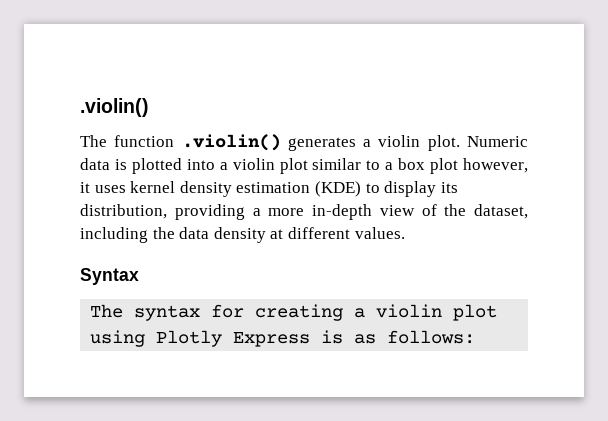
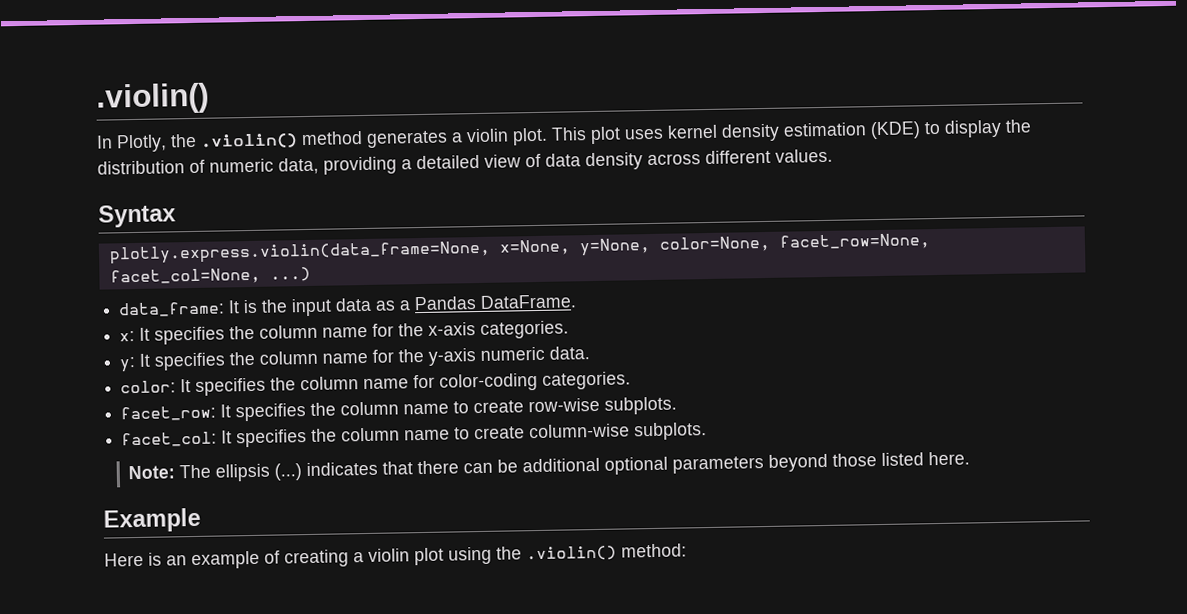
- The function .violin() generates a violin plot. Numeric data is plotted into a violin plot similar to a box plot however, it uses kernel density estimation (KDE) to display its distribution, providing a more in-depth view of the dataset, including the data density at different values.
+ In Plotly, the .violin() method generates a violin plot. This plot uses kernel density estimation (KDE) to display the distribution of numeric data, providing a detailed view of data density across different values.
- The syntax for creating a violin plot using Plotly Express is as follows:
+ plotly.express.violin(data_frame=None, x=None, y=None, color=None, facet_row=None, facet_col=None, ...)
+ data_frame: It is the input data as a Pandas DataFrame.
+ x: It specifies the column name for the x-axis categories.
+ y: It specifies the column name for the y-axis numeric data.
+ color: It specifies the column name for color-coding categories.
+ facet_row: It specifies the column name to create row-wise subplots.
+ facet_col: It specifies the column name to create column-wise subplots.
+ Note: The ellipsis (...) indicates that there can be additional optional parameters beyond those listed here.
+ Example
+ Here is an example of creating a violin plot using the .violin() method:

